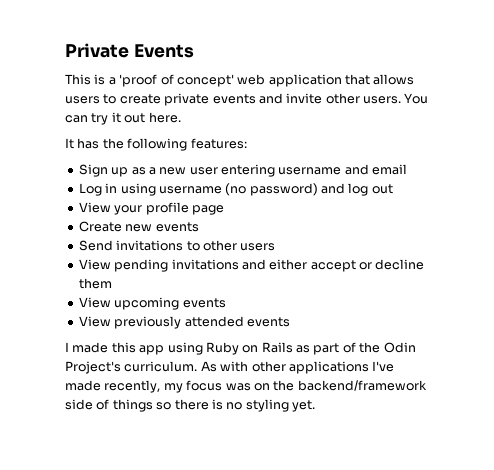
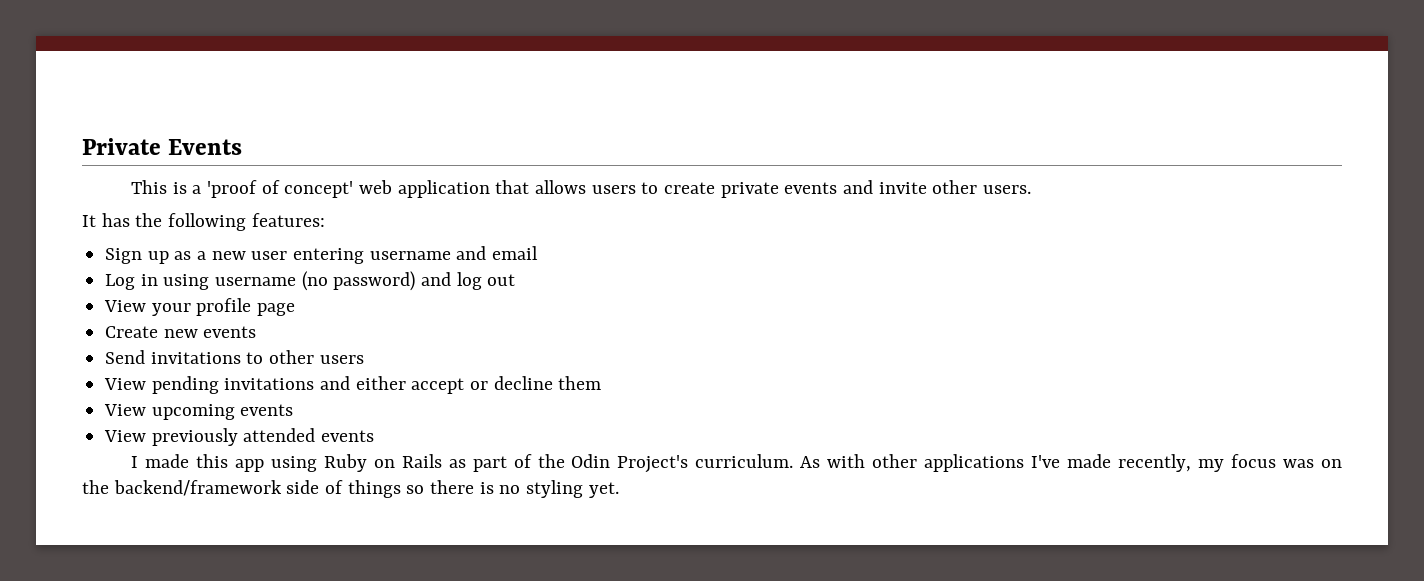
- You can try it out here.

